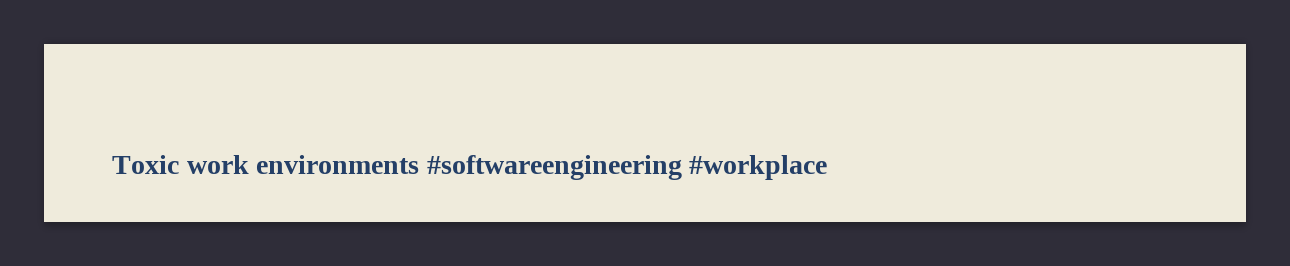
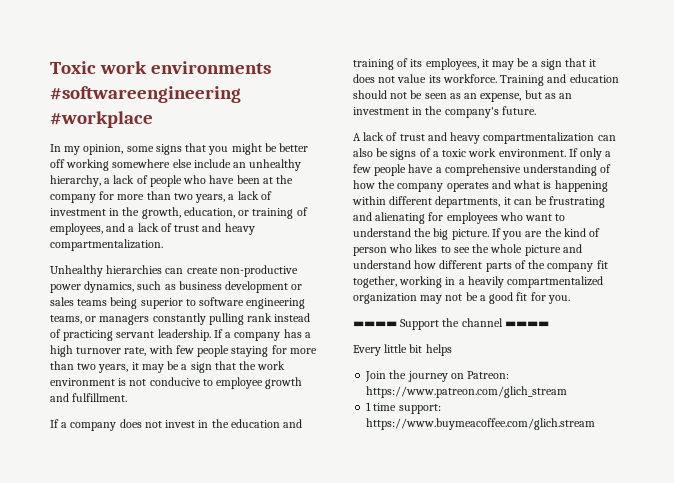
+ In my opinion, some signs that you might be better off working somewhere else include an unhealthy hierarchy, a lack of people who have been at the company for more than two years, a lack of investment in the growth, education, or training of employees, and a lack of trust and heavy compartmentalization.
+ Unhealthy hierarchies can create non-productive power dynamics, such as business development or sales teams being superior to software engineering teams, or managers constantly pulling rank instead of practicing servant leadership. If a company has a high turnover rate, with few people staying for more than two years, it may be a sign that the work environment is not conducive to employee growth and fulfillment.
+ If a company does not invest in the education and training of its employees, it may be a sign that it does not value its workforce. Training and education should not be seen as an expense, but as an investment in the company's future.
+ A lack of trust and heavy compartmentalization can also be signs of a toxic work environment. If only a few people have a comprehensive understanding of how the company operates and what is happening within different departments, it can be frustrating and alienating for employees who want to understand the big picture. If you are the kind of person who likes to see the whole picture and understand how different parts of the company fit together, working in a heavily compartmentalized organization may not be a good fit for you.
+ ▬▬▬▬ Support the channel ▬▬▬▬
+ Every little bit helps
+ Join the journey on Patreon: https://www.patreon.com/glich_stream
+ 1 time support: https://www.buymeacoffee.com/glich.stream

